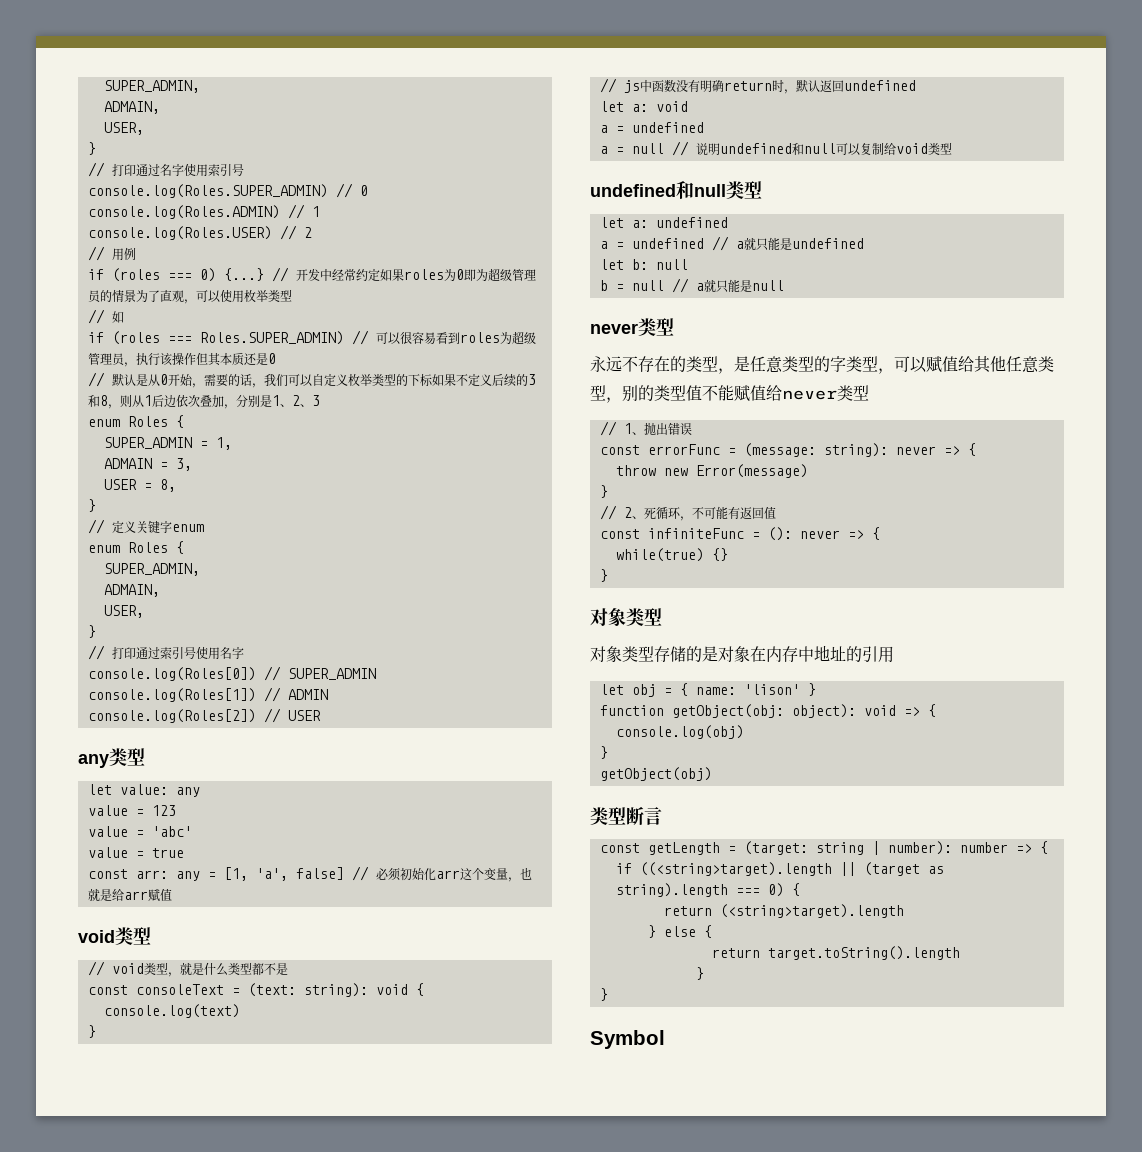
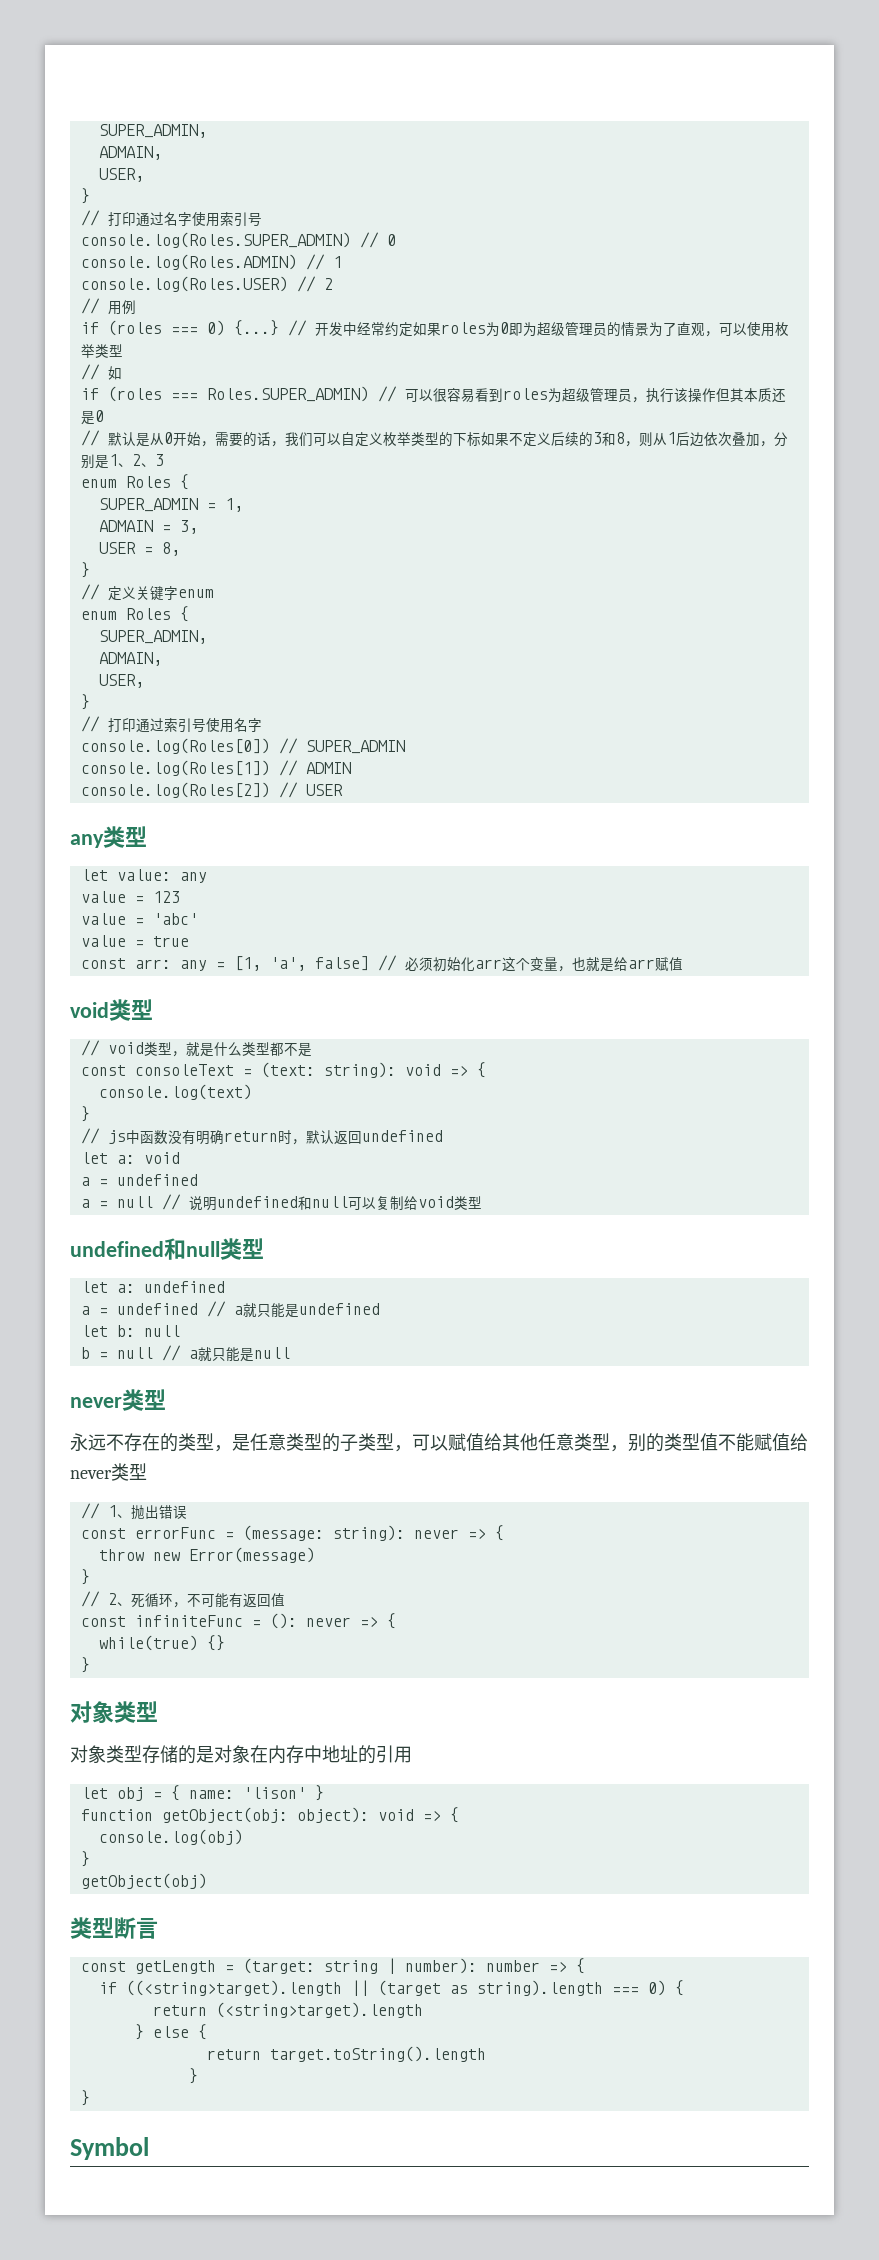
- const consoleText = (text: string): void {
+ const consoleText = (text: string): void => {
- 永远不存在的类型，是任意类型的字类型，可以赋值给其他任意类型，别的类型值不能赋值给never类型
+ 永远不存在的类型，是任意类型的子类型，可以赋值给其他任意类型，别的类型值不能赋值给never类型

